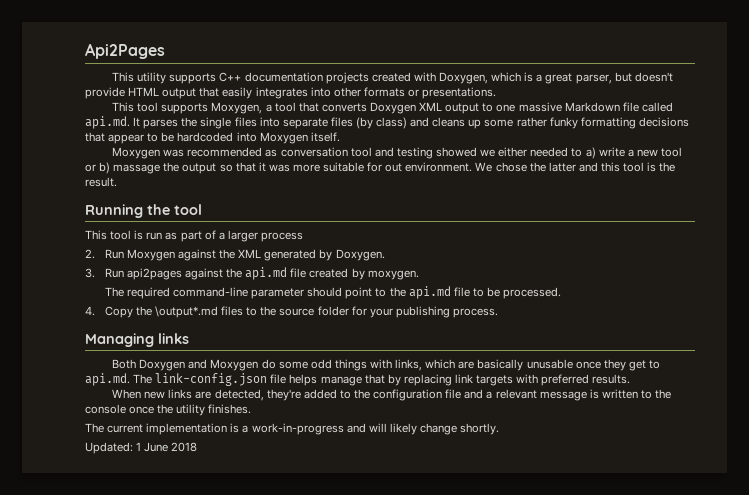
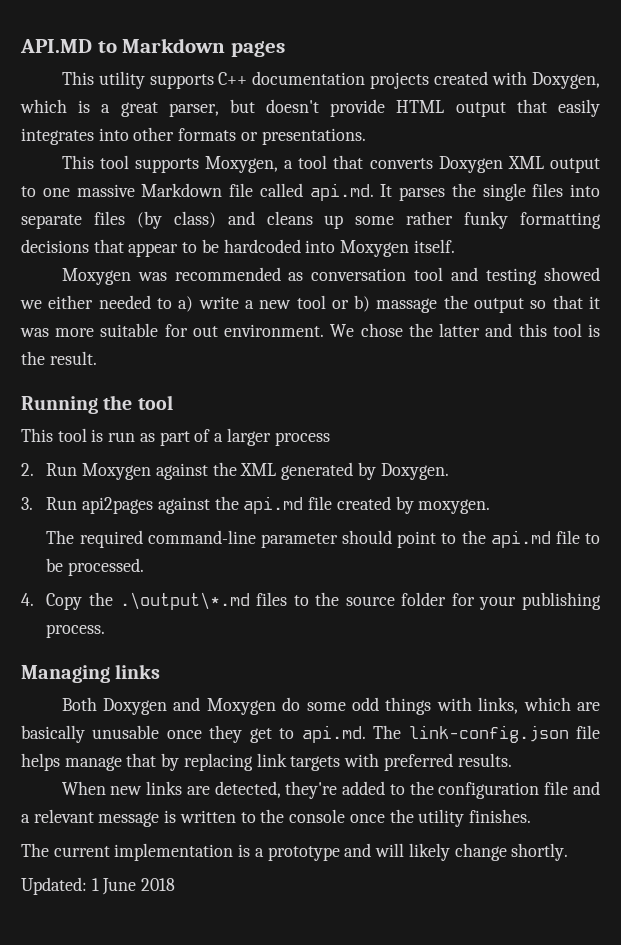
- Api2Pages
+ API.MD to Markdown pages
- 4. Copy the \output*.md files to the source folder for your publishing process.
+ 4. Copy the .\output\*.md files to the source folder for your publishing process.
- The current implementation is a work-in-progress and will likely change shortly.
+ The current implementation is a prototype and will likely change shortly.

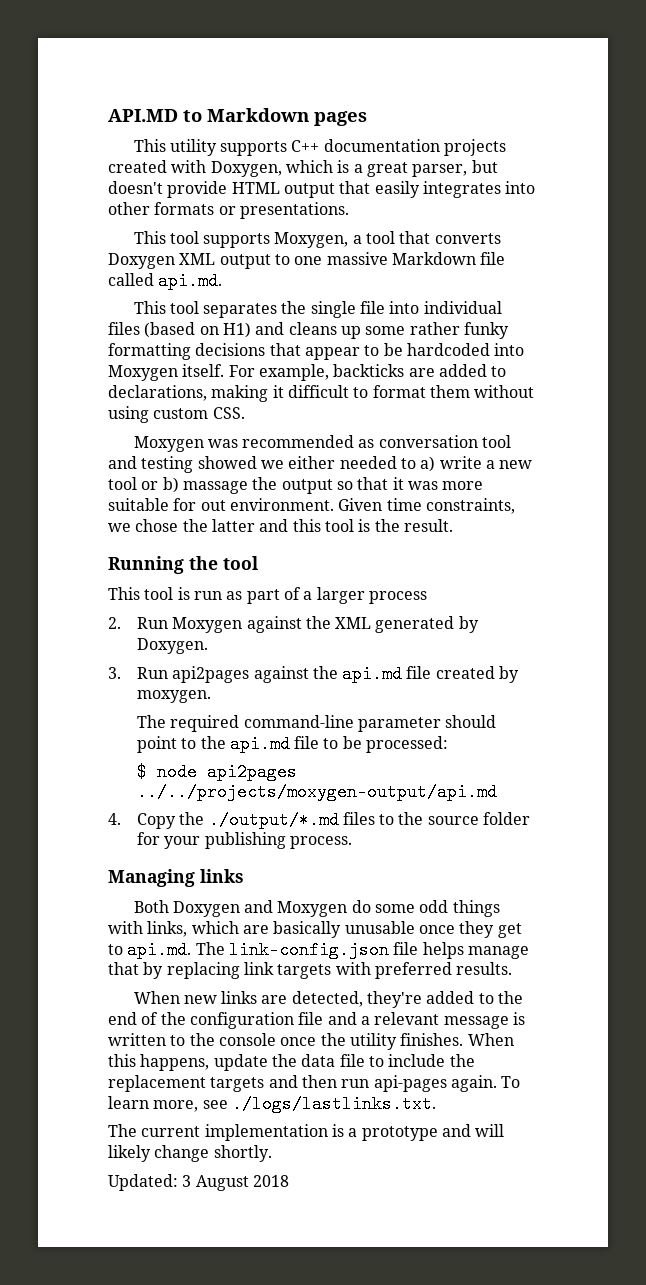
- This tool supports Moxygen, a tool that converts Doxygen XML output to one massive Markdown file called api.md. It parses the single files into separate files (by class) and cleans up some rather funky formatting decisions that appear to be hardcoded into Moxygen itself.
+ This tool supports Moxygen, a tool that converts Doxygen XML output to one massive Markdown file called api.md.
+ This tool separates the single file into individual files (based on H1) and cleans up some rather funky formatting decisions that appear to be hardcoded into Moxygen itself. For example, backticks are added to declarations, making it difficult to format them without using custom CSS.
- We chose the latter and this tool is the result.
+ Given time constraints, we chose the latter and this tool is the result.
- The required command-line parameter should point to the api.md file to be processed.
+ The required command-line parameter should point to the api.md file to be processed:
+ $ node api2pages ../../projects/moxygen-output/api.md
- 4. Copy the .\output\*.md files to the source folder for your publishing process.
+ 4. Copy the ./output/*.md files to the source folder for your publishing process.
- When new links are detected, they're added to the configuration file and a relevant message is written to the console once the utility finishes.
+ When new links are detected, they're added to the end of the configuration file and a relevant message is written to the console once the utility finishes. When this happens, update the data file to include the replacement targets and then run api-pages again. To learn more, see ./logs/lastlinks.txt.
- Updated: 1 June 2018
+ Updated: 3 August 2018

